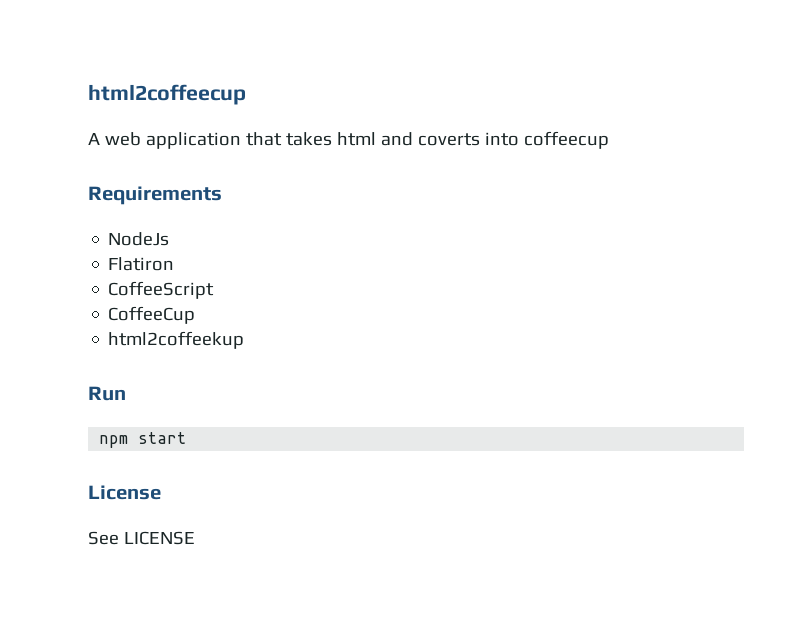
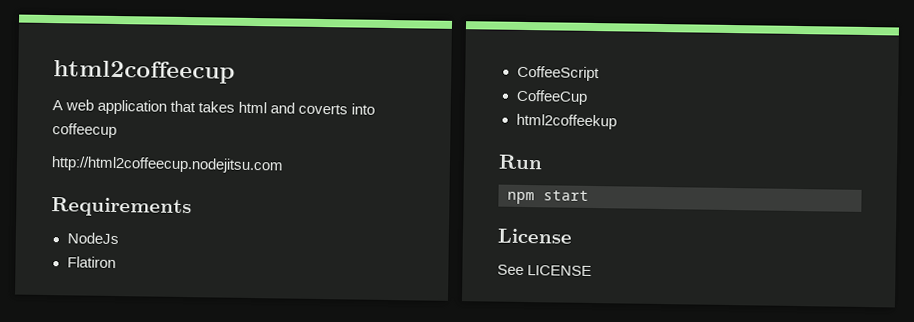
+ http://html2coffeecup.nodejitsu.com

